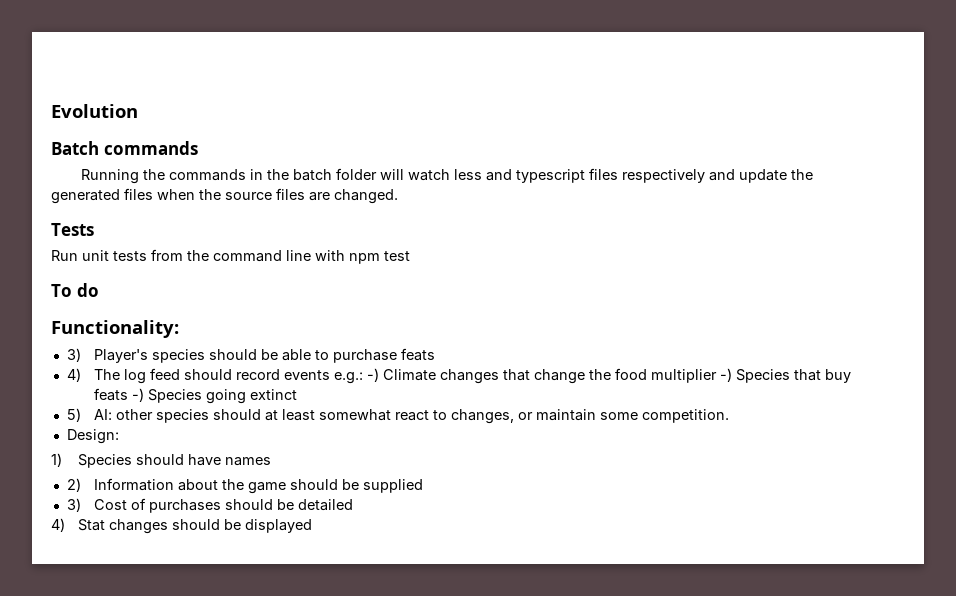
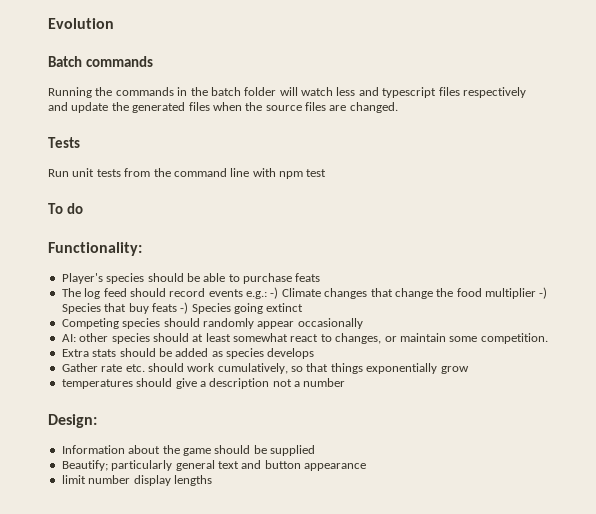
- 3) Player's species should be able to purchase feats
+ Player's species should be able to purchase feats
- 4) The log feed should record events e.g.: -) Climate changes that change the food multiplier -) Species that buy feats -) Species going extinct
+ The log feed should record events e.g.: -) Climate changes that change the food multiplier -) Species that buy feats -) Species going extinct
- 5) AI: other species should at least somewhat react to changes, or maintain some competition.
+ Competing species should randomly appear occasionally
+ AI: other species should at least somewhat react to changes, or maintain some competition.
+ Extra stats should be added as species develops
+ Gather rate etc. should work cumulatively, so that things exponentially grow
+ temperatures should give a description not a number
  Design:
- 1) Species should have names
- 2) Information about the game should be supplied
+ Information about the game should be supplied
- 3) Cost of purchases should be detailed
- 4) Stat changes should be displayed
+ Beautify; particularly general text and button appearance
+ limit number display lengths

